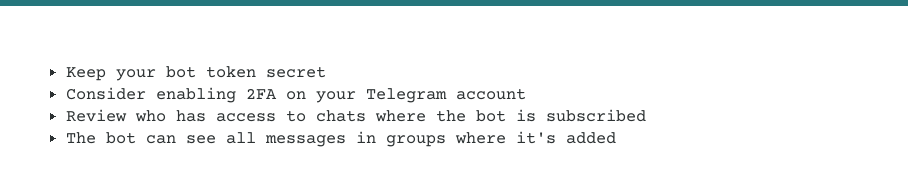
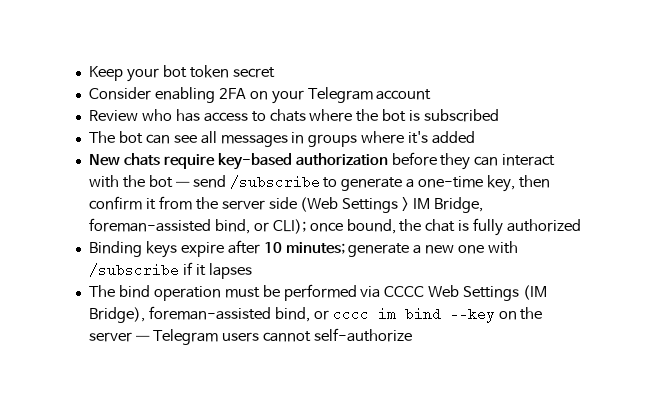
+ New chats require key-based authorization before they can interact with the bot — send /subscribe to generate a one-time key, then confirm it from the server side (Web Settings > IM Bridge, foreman-assisted bind, or CLI); once bound, the chat is fully authorized
+ Binding keys expire after 10 minutes; generate a new one with /subscribe if it lapses
+ The bind operation must be performed via CCCC Web Settings (IM Bridge), foreman-assisted bind, or cccc im bind --key on the server — Telegram users cannot self-authorize

